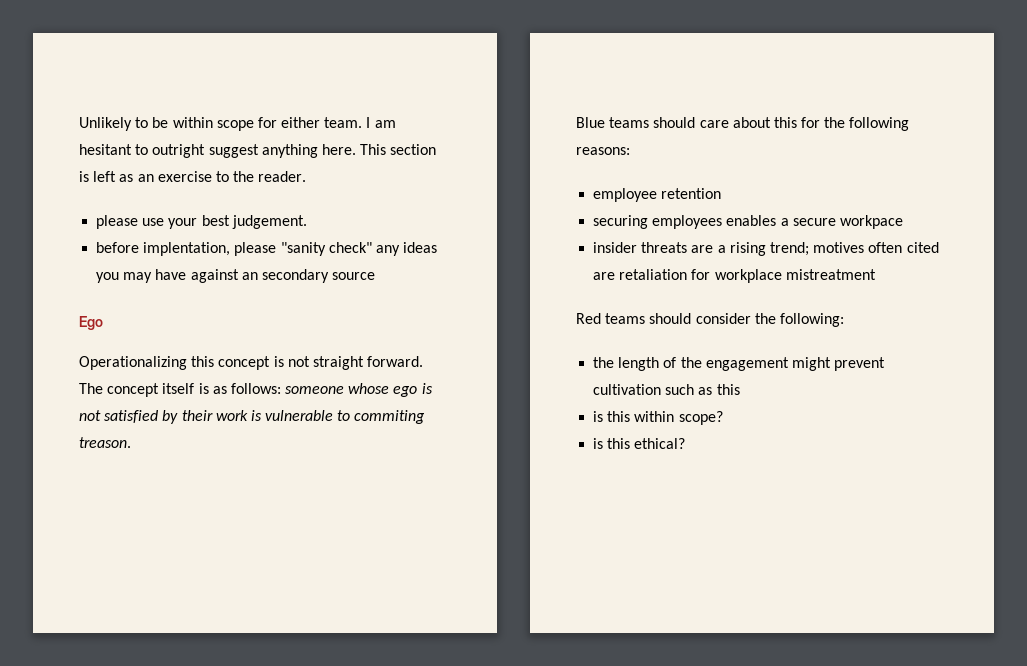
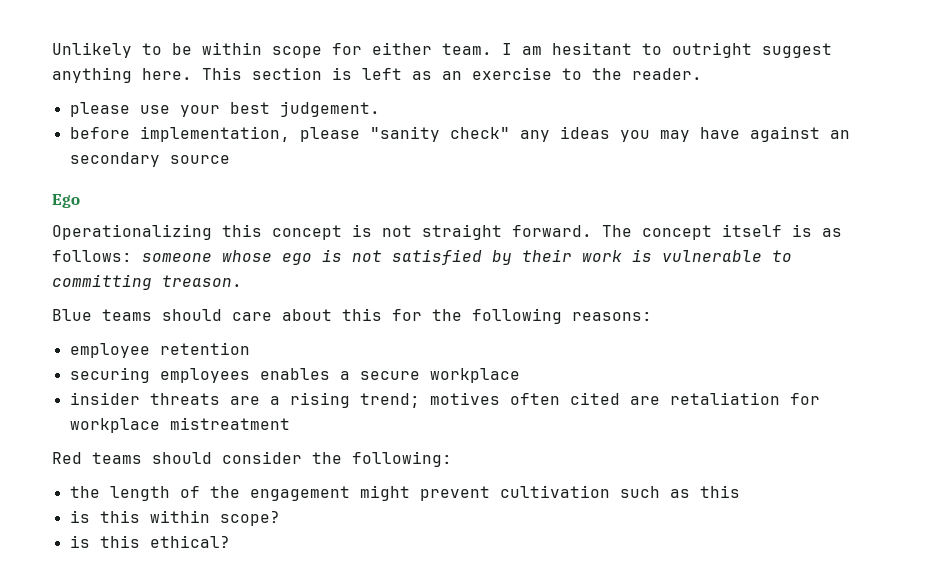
- before implentation, please "sanity check" any ideas you may have against an secondary source
+ before implementation, please "sanity check" any ideas you may have against an secondary source
- The concept itself is as follows: someone whose ego is not satisfied by their work is vulnerable to commiting treason.
+ The concept itself is as follows: someone whose ego is not satisfied by their work is vulnerable to committing treason.
- securing employees enables a secure workpace
+ securing employees enables a secure workplace

